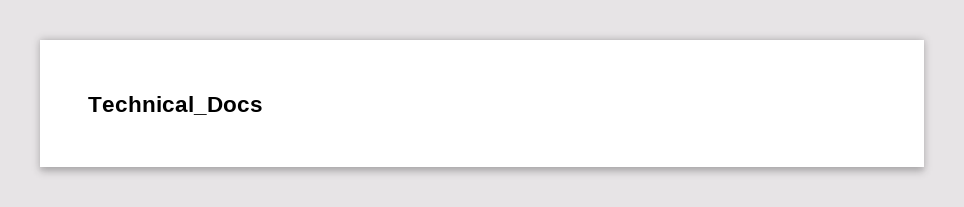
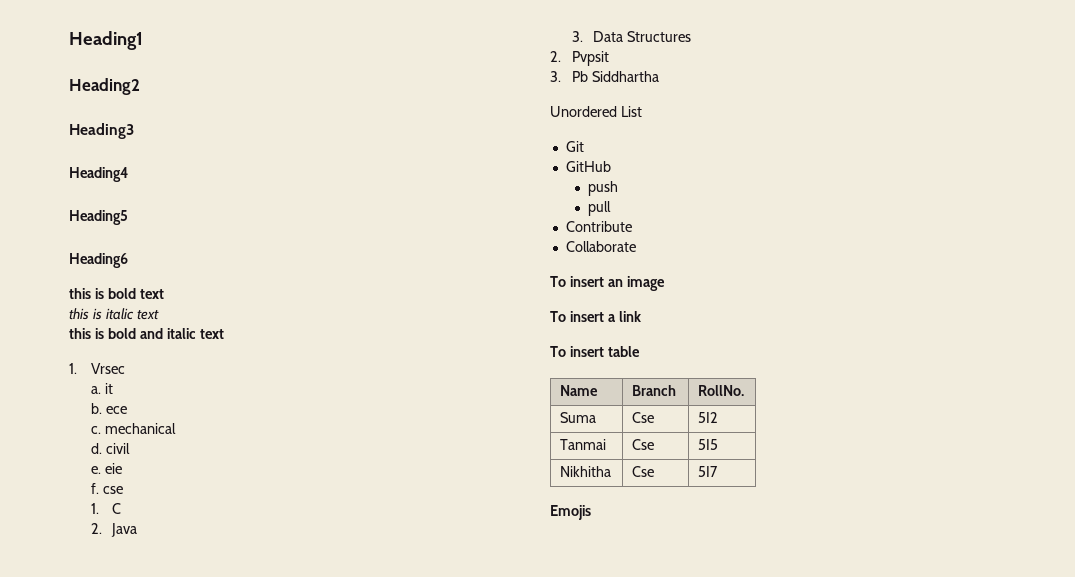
- Technical_Docs
+ Heading1
+ Heading2
+ Heading3
+ Heading4
+ Heading5
+ Heading6
+ this is bold text
+ this is italic text
+ this is bold and italic text
+ 1. Vrsec
+ a. it
+ b. ece
+ c. mechanical
+ d. civil
+ e. eie
+ f. cse
+ 1. C
+ 2. Java
+ 3. Data Structures
+ 2. Pvpsit
+ 3. Pb Siddhartha
+ Unordered List
+ Git
+ GitHub
+ push
+ pull
+ Contribute
+ Collaborate
+ To insert an image
+ To insert a link
+ To insert table
+ Name | Branch | RollNo.
+ Suma | Cse | 5I2
+ Tanmai | Cse | 5I5
+ Nikhitha | Cse | 5I7
+ Emojis

